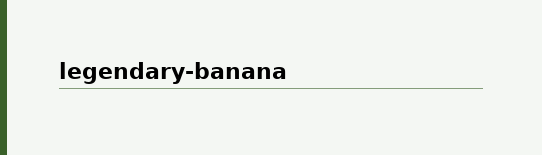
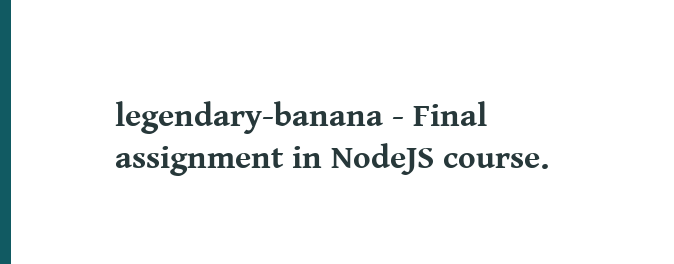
- legendary-banana
+ legendary-banana - Final assignment in NodeJS course.

